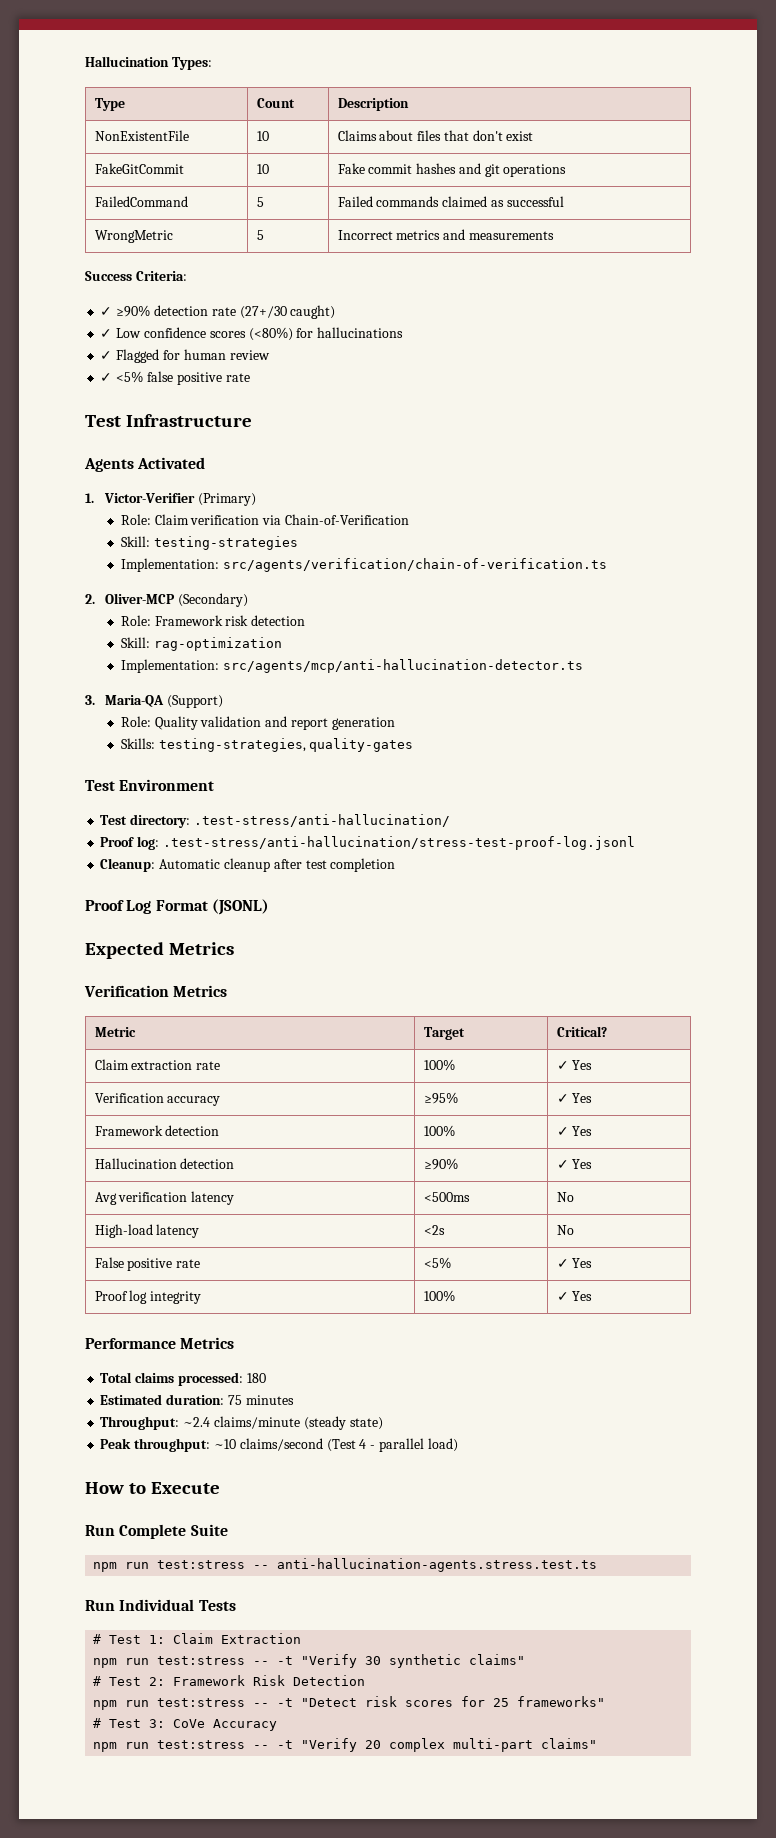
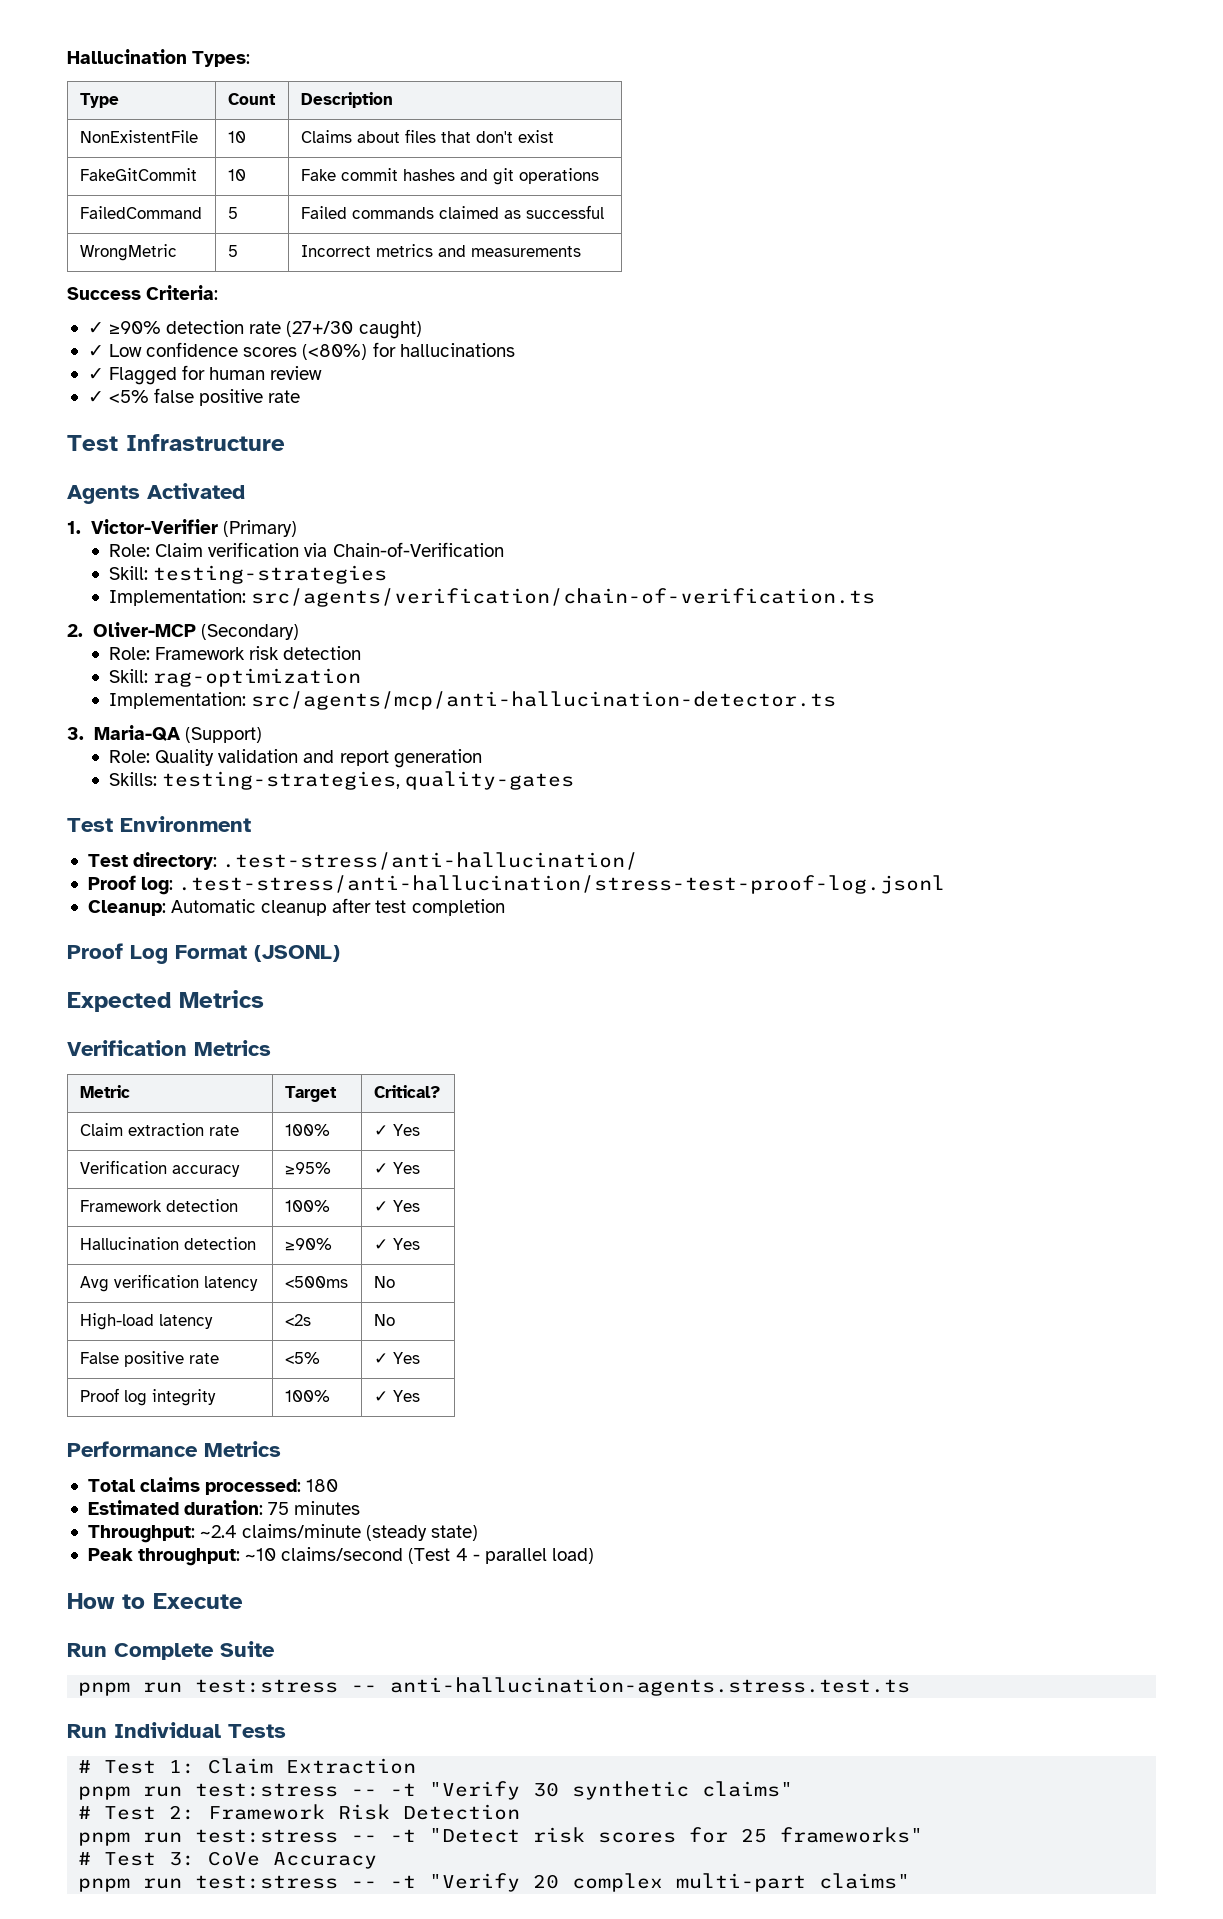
- npm run test:stress -- anti-hallucination-agents.stress.test.ts
+ pnpm run test:stress -- anti-hallucination-agents.stress.test.ts
- npm run test:stress -- -t "Verify 30 synthetic claims"
+ pnpm run test:stress -- -t "Verify 30 synthetic claims"
- npm run test:stress -- -t "Detect risk scores for 25 frameworks"
+ pnpm run test:stress -- -t "Detect risk scores for 25 frameworks"
- npm run test:stress -- -t "Verify 20 complex multi-part claims"
+ pnpm run test:stress -- -t "Verify 20 complex multi-part claims"

